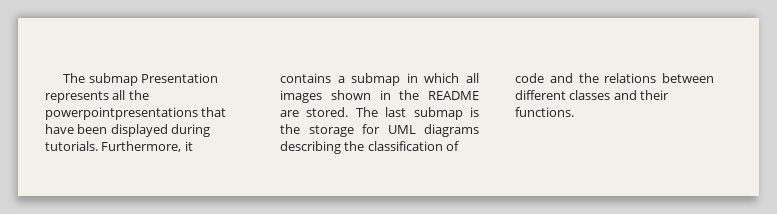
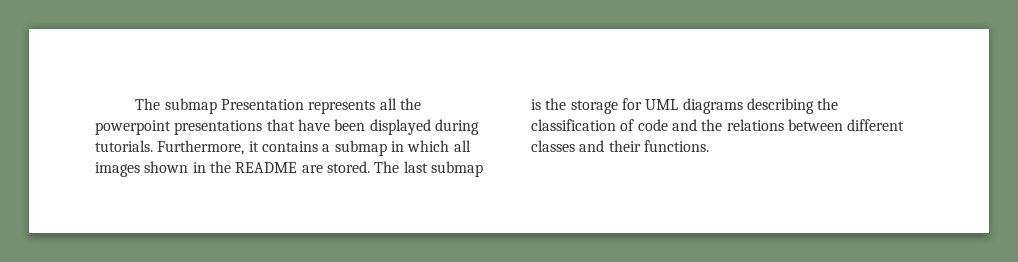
- The submap Presentation represents all the powerpointpresentations that have been displayed during tutorials.
+ The submap Presentation represents all the powerpoint presentations that have been displayed during tutorials.

